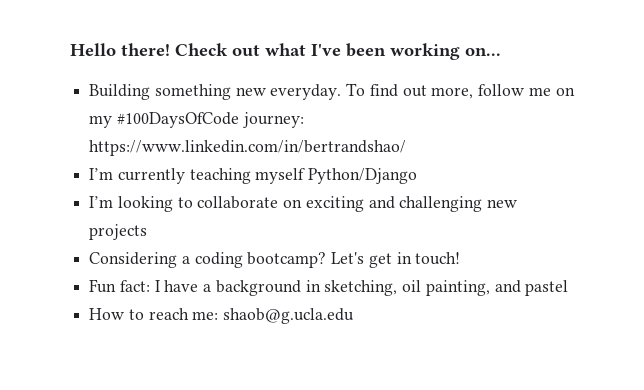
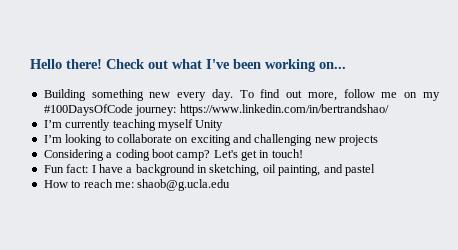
- Building something new everyday.
+ Building something new every day.
- I’m currently teaching myself Python/Django
+ I’m currently teaching myself Unity
- Considering a coding bootcamp?
+ Considering a coding boot camp?

